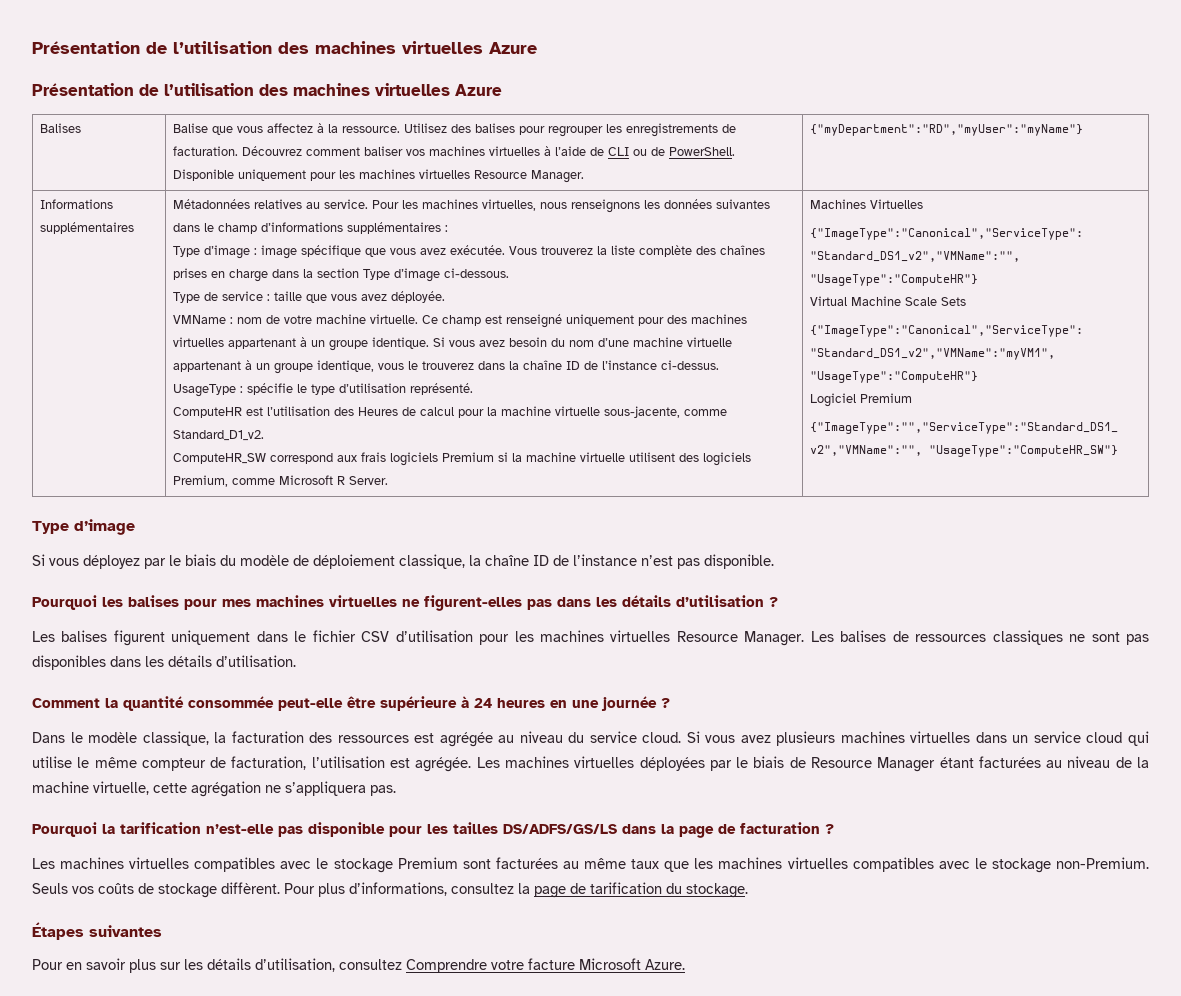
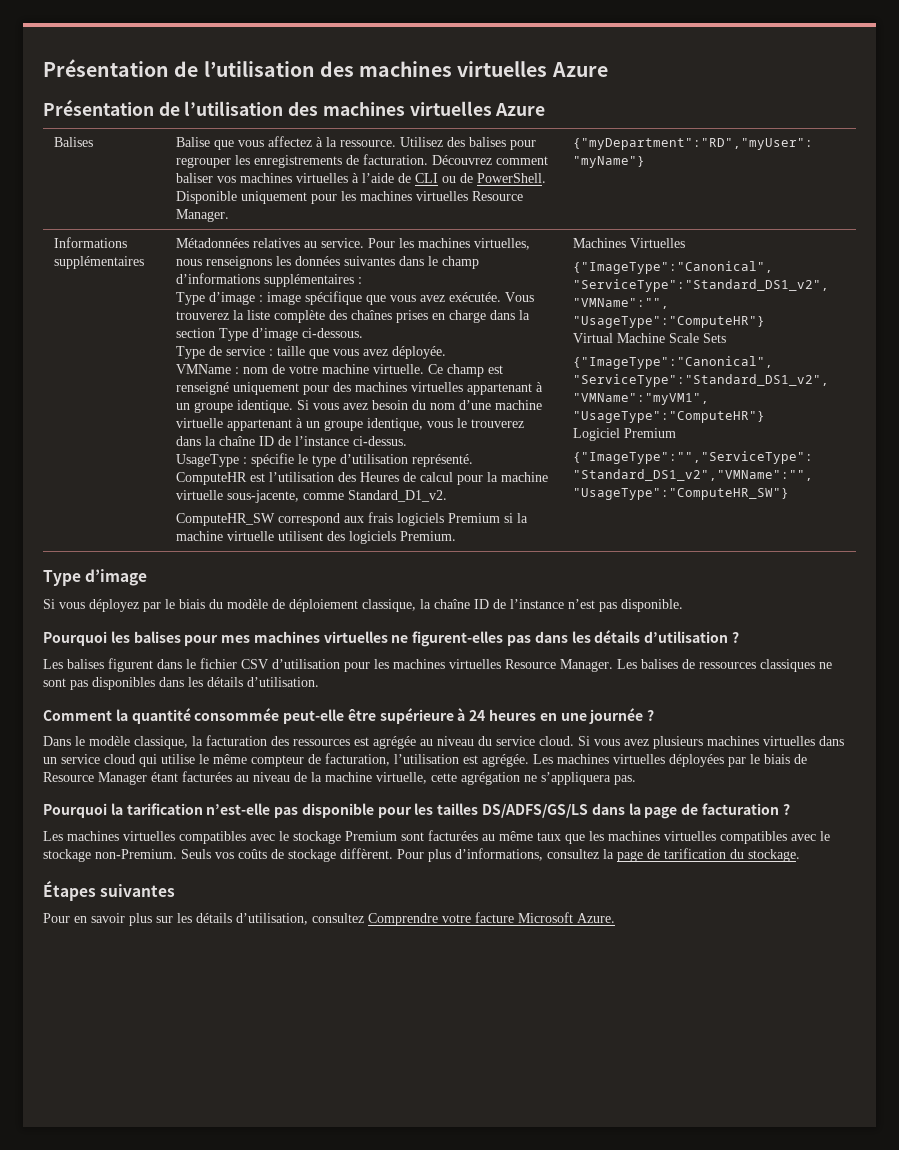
- ComputeHR_SW correspond aux frais logiciels Premium si la machine virtuelle utilisent des logiciels Premium, comme Microsoft R Server.
+ ComputeHR_SW correspond aux frais logiciels Premium si la machine virtuelle utilisent des logiciels Premium.
- Les balises figurent uniquement dans le fichier CSV d’utilisation pour les machines virtuelles Resource Manager.
+ Les balises figurent dans le fichier CSV d’utilisation pour les machines virtuelles Resource Manager.

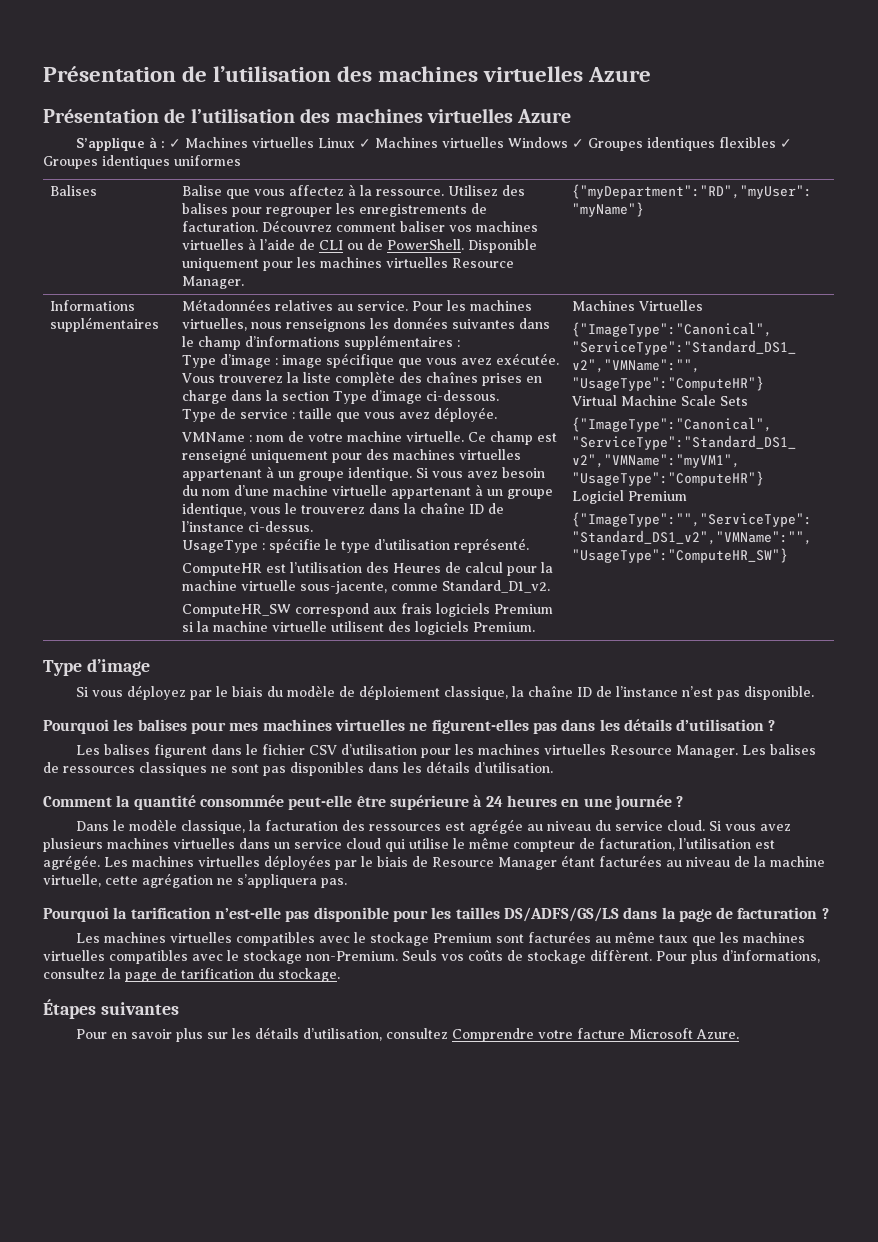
+ S’applique à : ✓ Machines virtuelles Linux ✓ Machines virtuelles Windows ✓ Groupes identiques flexibles ✓ Groupes identiques uniformes

